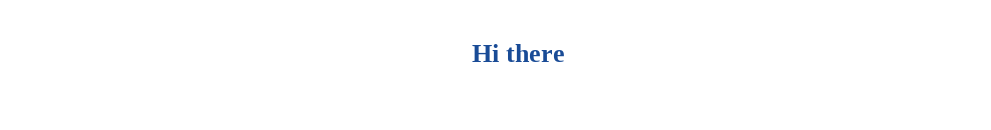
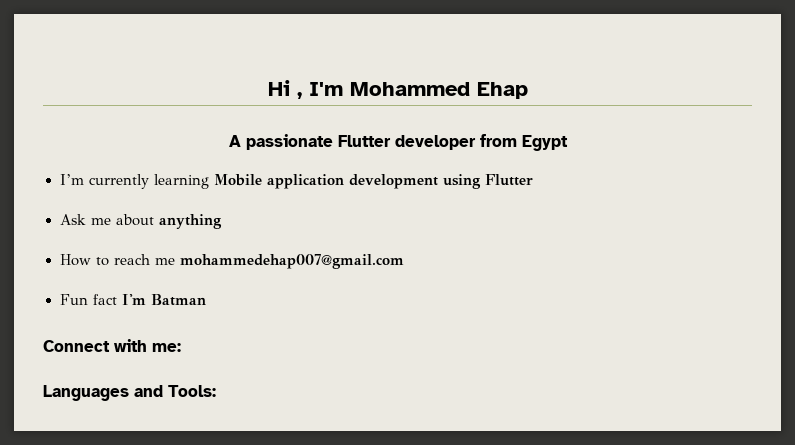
- Hi there
+ Hi , I'm Mohammed Ehap
+ A passionate Flutter developer from Egypt
+ I’m currently learning Mobile application development using Flutter
+ Ask me about anything
+ How to reach me mohammedehap007@gmail.com
+ Fun fact I'm Batman
+ Connect with me:
+ Languages and Tools:

